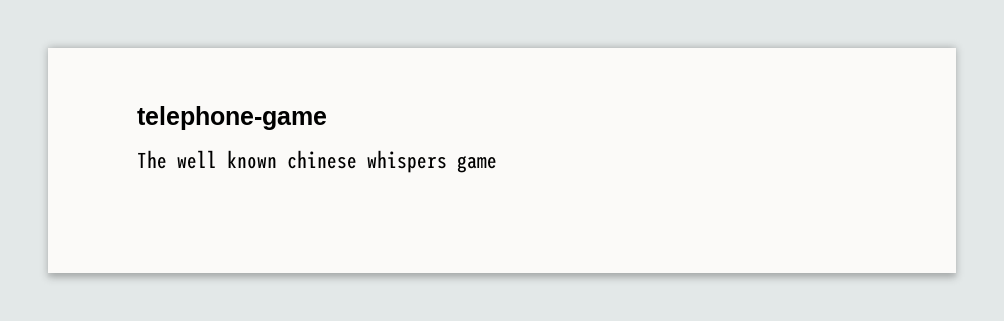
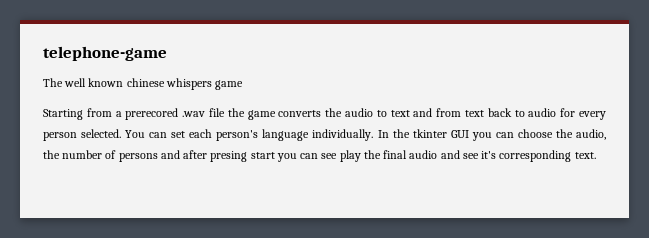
+ Starting from a prerecored .wav file the game converts the audio to text and from text back to audio for every person selected. You can set each person's language individually. In the tkinter GUI you can choose the audio, the number of persons and after presing start you can see play the final audio and see it's corresponding text.

